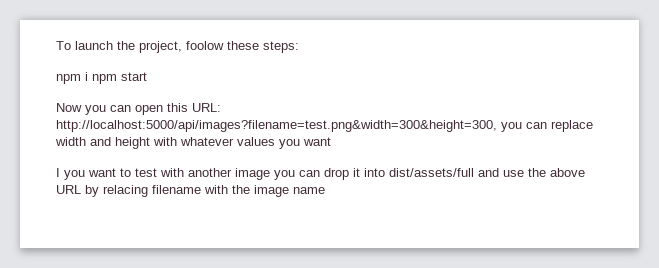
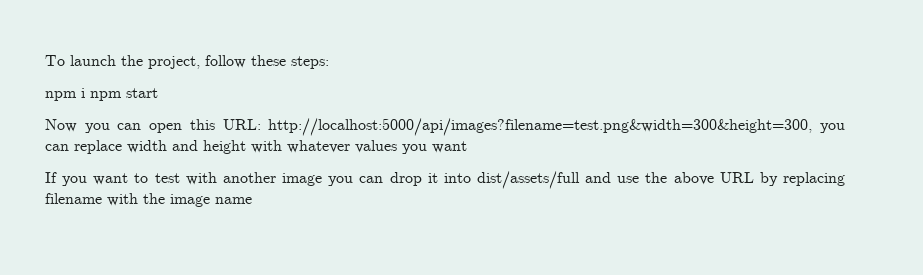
- To launch the project, foolow these steps:
+ To launch the project, follow these steps:
- I you want to test with another image you can drop it into dist/assets/full and use the above URL by relacing filename with the image name
+ If you want to test with another image you can drop it into dist/assets/full and use the above URL by replacing filename with the image name

